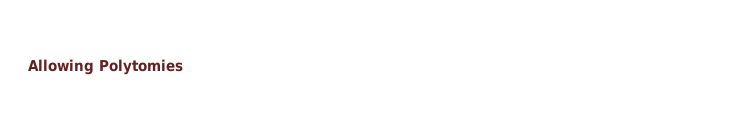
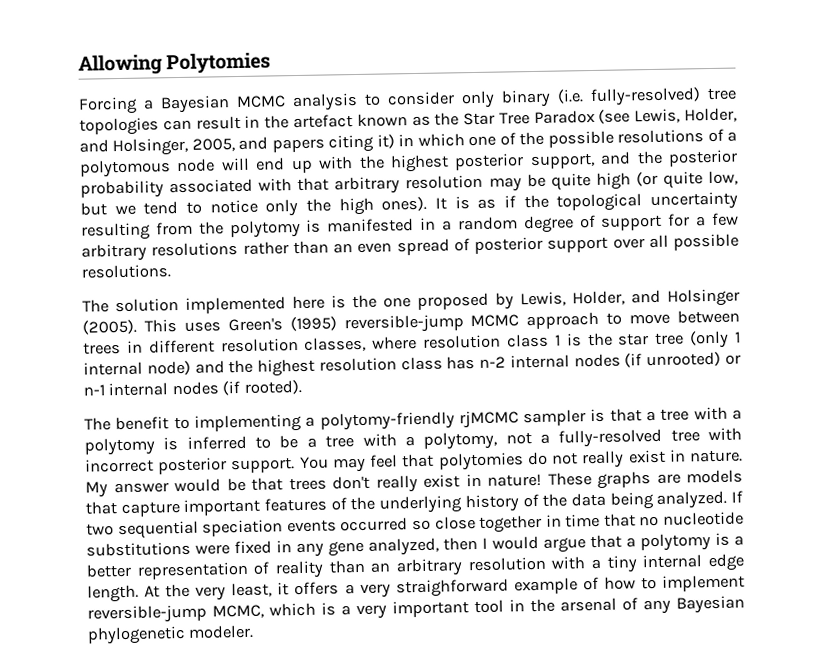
+ Forcing a Bayesian MCMC analysis to consider only binary (i.e. fully-resolved) tree topologies can result in the artefact known as the Star Tree Paradox (see Lewis, Holder, and Holsinger, 2005, and papers citing it) in which one of the possible resolutions of a polytomous node will end up with the highest posterior support, and the posterior probability associated with that arbitrary resolution may be quite high (or quite low, but we tend to notice only the high ones). It is as if the topological uncertainty resulting from the polytomy is manifested in a random degree of support for a few arbitrary resolutions rather than an even spread of posterior support over all possible resolutions.
+ The solution implemented here is the one proposed by Lewis, Holder, and Holsinger (2005). This uses Green's (1995) reversible-jump MCMC approach to move between trees in different resolution classes, where resolution class 1 is the star tree (only 1 internal node) and the highest resolution class has n-2 internal nodes (if unrooted) or n-1 internal nodes (if rooted).
+ The benefit to implementing a polytomy-friendly rjMCMC sampler is that a tree with a polytomy is inferred to be a tree with a polytomy, not a fully-resolved tree with incorrect posterior support. You may feel that polytomies do not really exist in nature. My answer would be that trees don't really exist in nature! These graphs are models that capture important features of the underlying history of the data being analyzed. If two sequential speciation events occurred so close together in time that no nucleotide substitutions were fixed in any gene analyzed, then I would argue that a polytomy is a better representation of reality than an arbitrary resolution with a tiny internal edge length. At the very least, it offers a very straighforward example of how to implement reversible-jump MCMC, which is a very important tool in the arsenal of any Bayesian phylogenetic modeler.

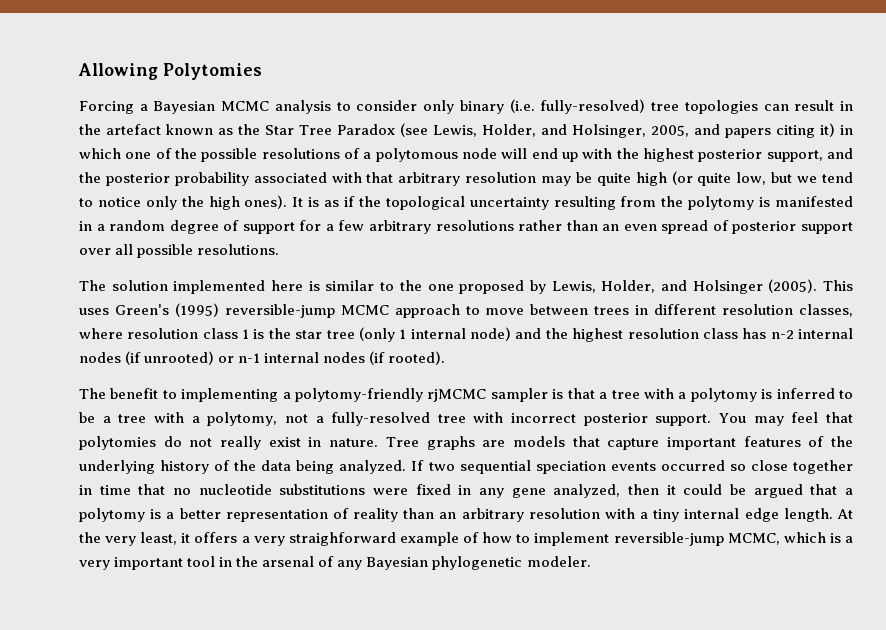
- The solution implemented here is the one proposed by Lewis, Holder, and Holsinger (2005).
+ The solution implemented here is similar to the one proposed by Lewis, Holder, and Holsinger (2005).
- My answer would be that trees don't really exist in nature! These graphs are models that capture important features of the underlying history of the data being analyzed.
+ Tree graphs are models that capture important features of the underlying history of the data being analyzed.
- If two sequential speciation events occurred so close together in time that no nucleotide substitutions were fixed in any gene analyzed, then I would argue that a polytomy is a better representation of reality than an arbitrary resolution with a tiny internal edge length.
+ If two sequential speciation events occurred so close together in time that no nucleotide substitutions were fixed in any gene analyzed, then it could be argued that a polytomy is a better representation of reality than an arbitrary resolution with a tiny internal edge length.

